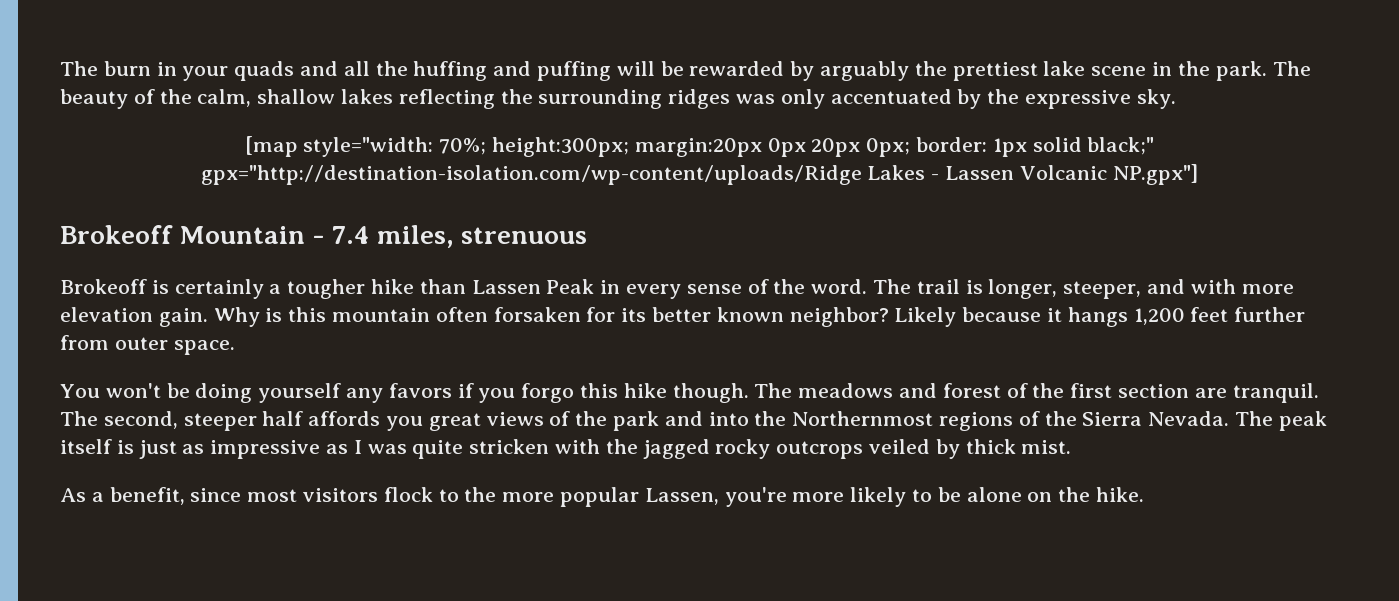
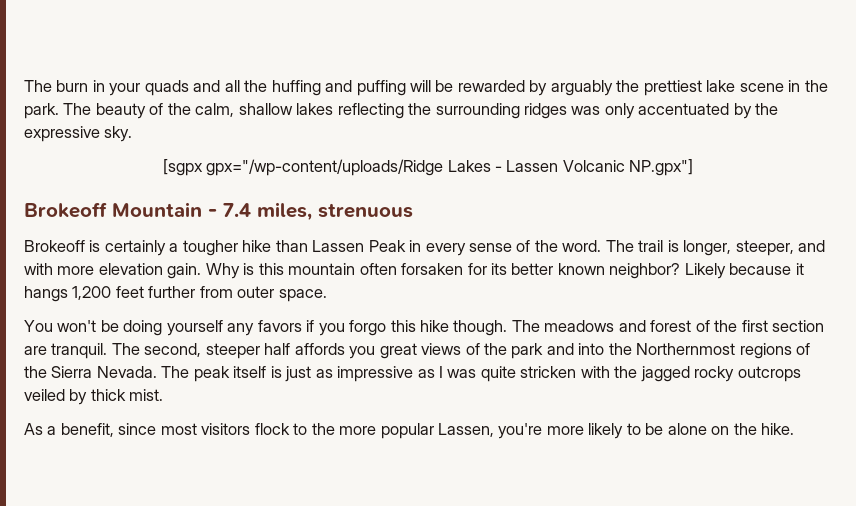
- [map style="width: 70%; height:300px; margin:20px 0px 20px 0px; border: 1px solid black;" gpx="http://destination-isolation.com/wp-content/uploads/Ridge Lakes - Lassen Volcanic NP.gpx"]
+ [sgpx gpx="/wp-content/uploads/Ridge Lakes - Lassen Volcanic NP.gpx"]

